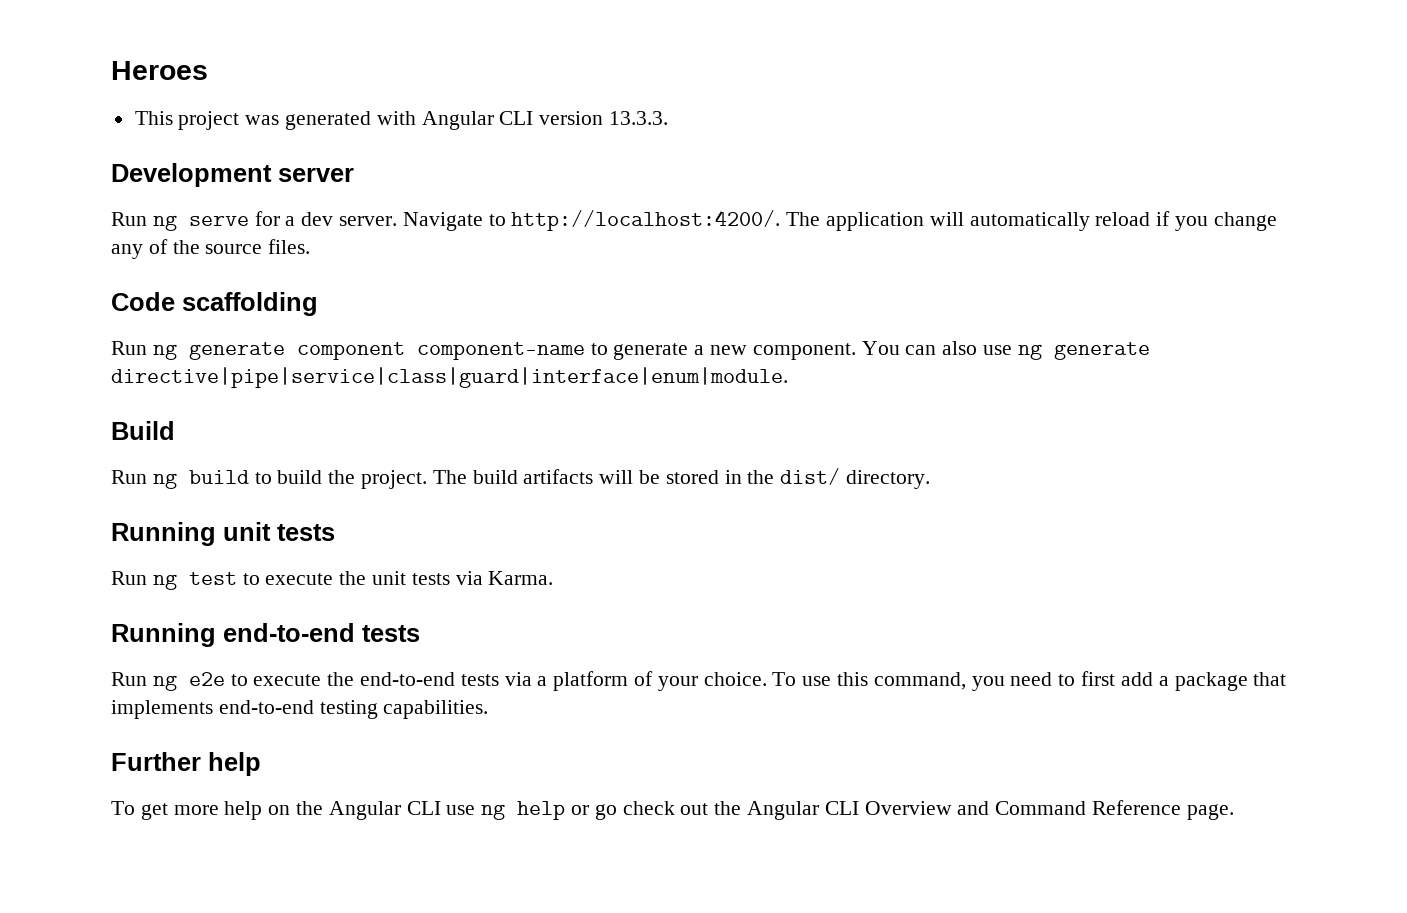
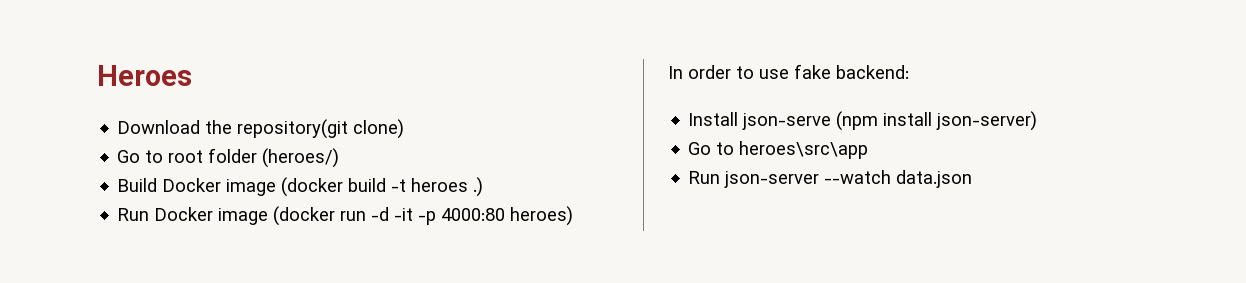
- This project was generated with Angular CLI version 13.3.3.
- Development server
- Run ng serve for a dev server. Navigate to http://localhost:4200/. The application will automatically reload if you change any of the source files.
- Code scaffolding
- Run ng generate component component-name to generate a new component. You can also use ng generate directive|pipe|service|class|guard|interface|enum|module.
- Build
- Run ng build to build the project. The build artifacts will be stored in the dist/ directory.
- Running unit tests
- Run ng test to execute the unit tests via Karma.
- Running end-to-end tests
- Run ng e2e to execute the end-to-end tests via a platform of your choice. To use this command, you need to first add a package that implements end-to-end testing capabilities.
- Further help
- To get more help on the Angular CLI use ng help or go check out the Angular CLI Overview and Command Reference page.
+ Download the repository(git clone)
+ Go to root folder (heroes/)
+ Build Docker image (docker build -t heroes .)
+ Run Docker image (docker run -d -it -p 4000:80 heroes)
+ In order to use fake backend:
+ Install json-serve (npm install json-server)
+ Go to heroes\src\app
+ Run json-server --watch data.json

